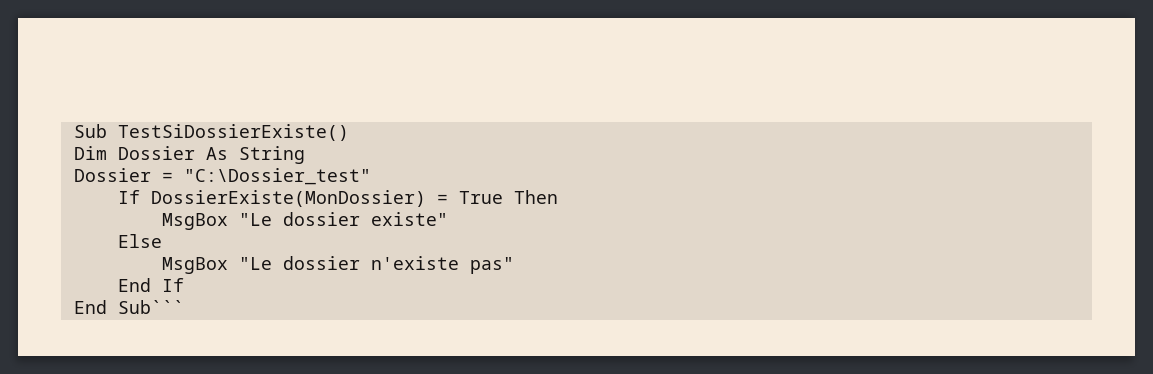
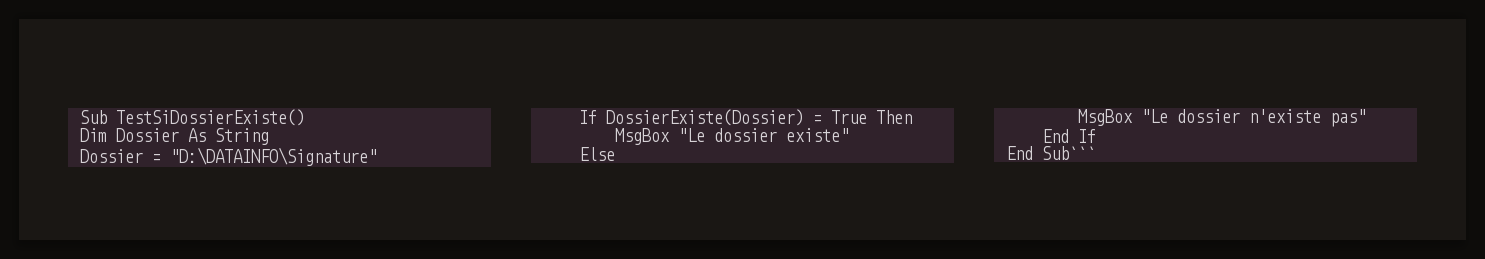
- Dossier = "C:\Dossier_test"
- If DossierExiste(MonDossier) = True Then
+ Dossier = "D:\DATAINFO\Signature"
+ If DossierExiste(Dossier) = True Then

